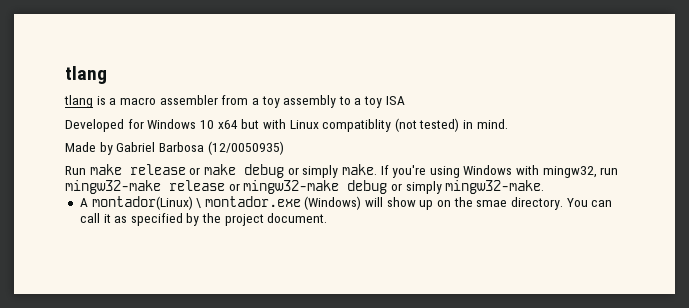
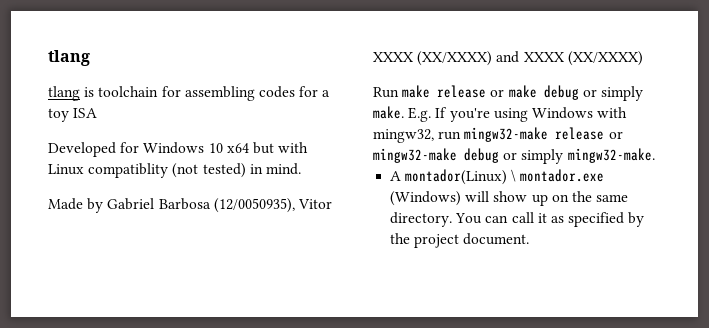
- tlang is a macro assembler from a toy assembly to a toy ISA
+ tlang is toolchain for assembling codes for a toy ISA
- Made by Gabriel Barbosa (12/0050935)
+ Made by Gabriel Barbosa (12/0050935), Vitor XXXX (XX/XXXX) and XXXX (XX/XXXX)
- If you're using Windows with mingw32, run mingw32-make release or mingw32-make debug or simply mingw32-make.
+ E.g. If you're using Windows with mingw32, run mingw32-make release or mingw32-make debug or simply mingw32-make.
- A montador(Linux) \ montador.exe (Windows) will show up on the smae directory.
+ A montador(Linux) \ montador.exe (Windows) will show up on the same directory.

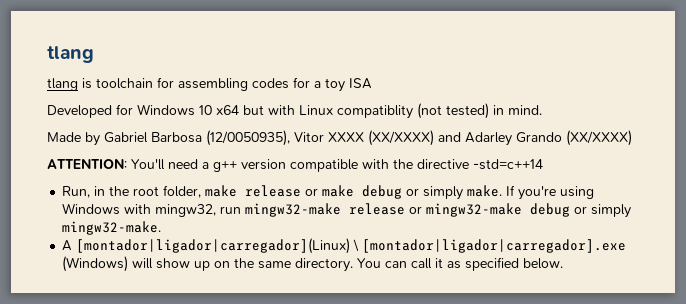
- Made by Gabriel Barbosa (12/0050935), Vitor XXXX (XX/XXXX) and XXXX (XX/XXXX)
+ Made by Gabriel Barbosa (12/0050935), Vitor XXXX (XX/XXXX) and Adarley Grando (XX/XXXX)
- Run make release or make debug or simply make.
+ ATTENTION: You'll need a g++ version compatible with the directive -std=c++14
+ Run, in the root folder, make release or make debug or simply make.
- E.g. If you're using Windows with mingw32, run mingw32-make release or mingw32-make debug or simply mingw32-make.
+ If you're using Windows with mingw32, run mingw32-make release or mingw32-make debug or simply mingw32-make.
- A montador(Linux) \ montador.exe (Windows) will show up on the same directory.
+ A [montador|ligador|carregador](Linux) \ [montador|ligador|carregador].exe (Windows) will show up on the same directory.
- You can call it as specified by the project document.
+ You can call it as specified below.

